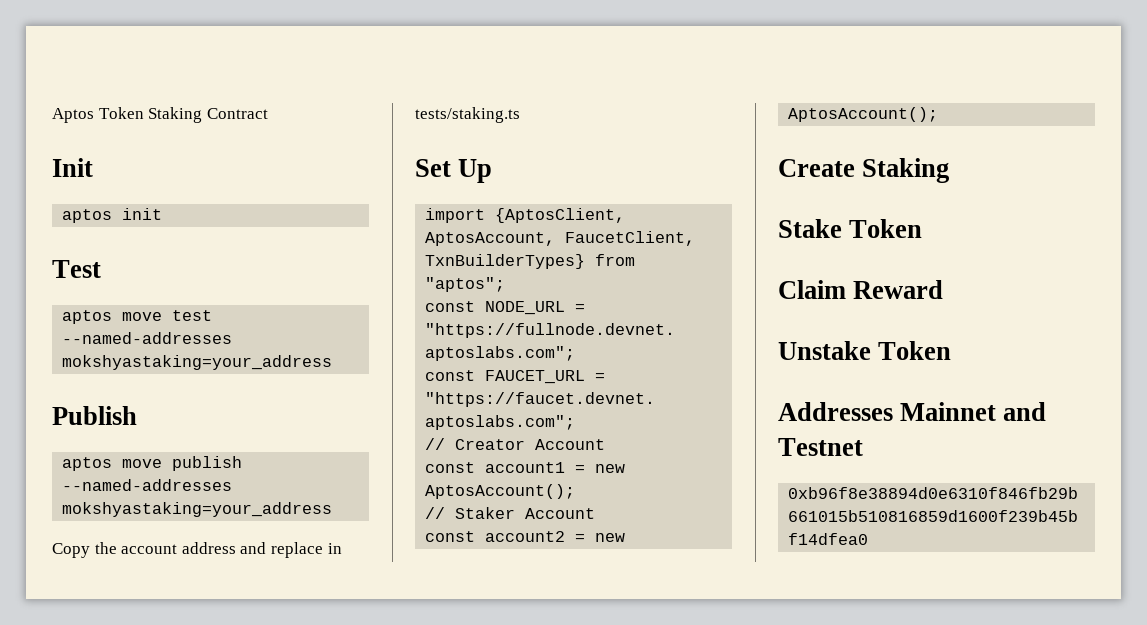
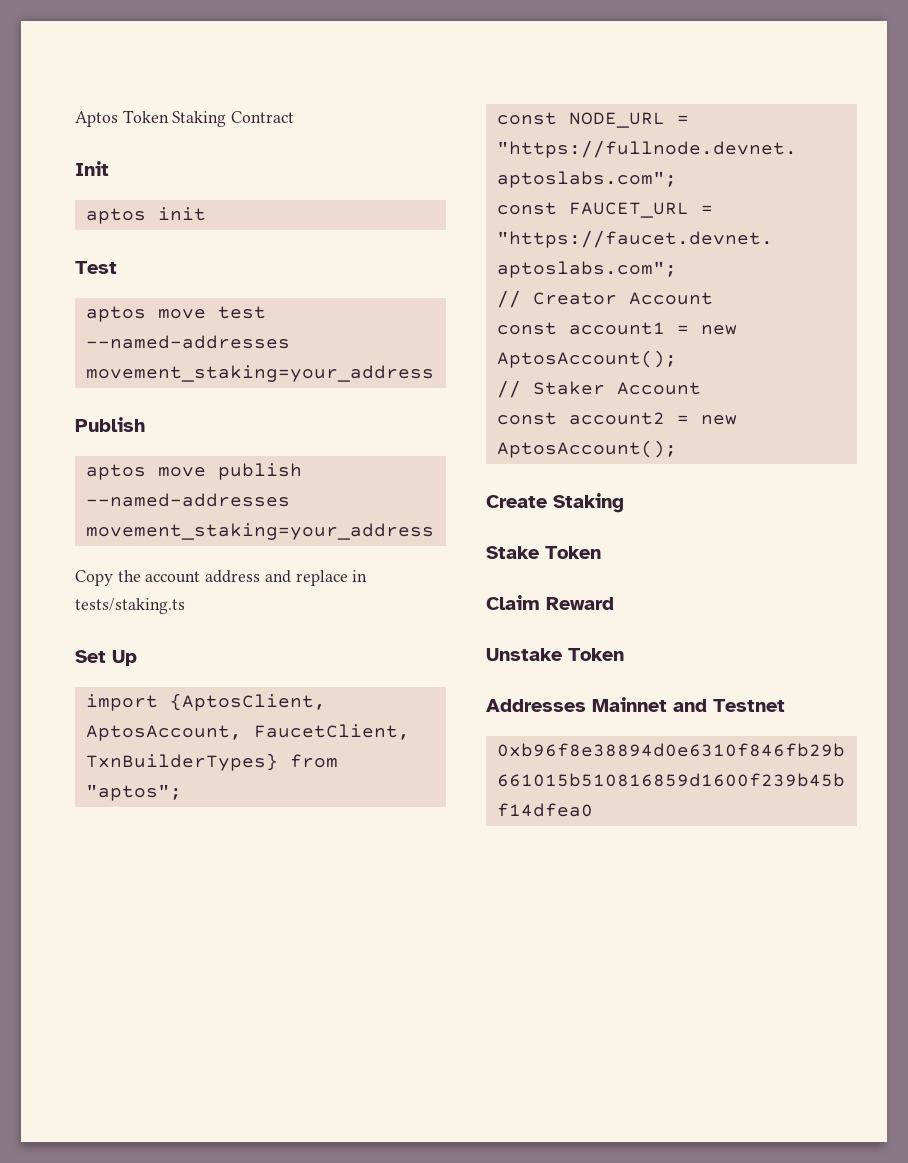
- aptos move test --named-addresses mokshyastaking=your_address
+ aptos move test --named-addresses movement_staking=your_address
- aptos move publish --named-addresses mokshyastaking=your_address
+ aptos move publish --named-addresses movement_staking=your_address

